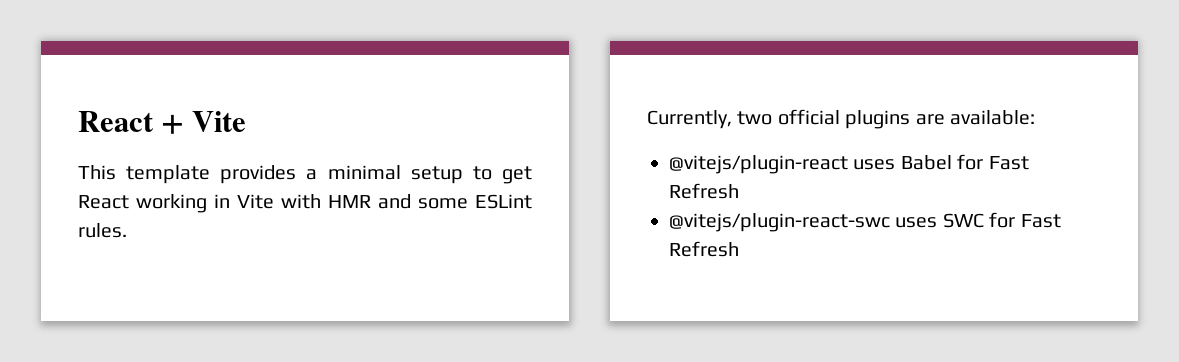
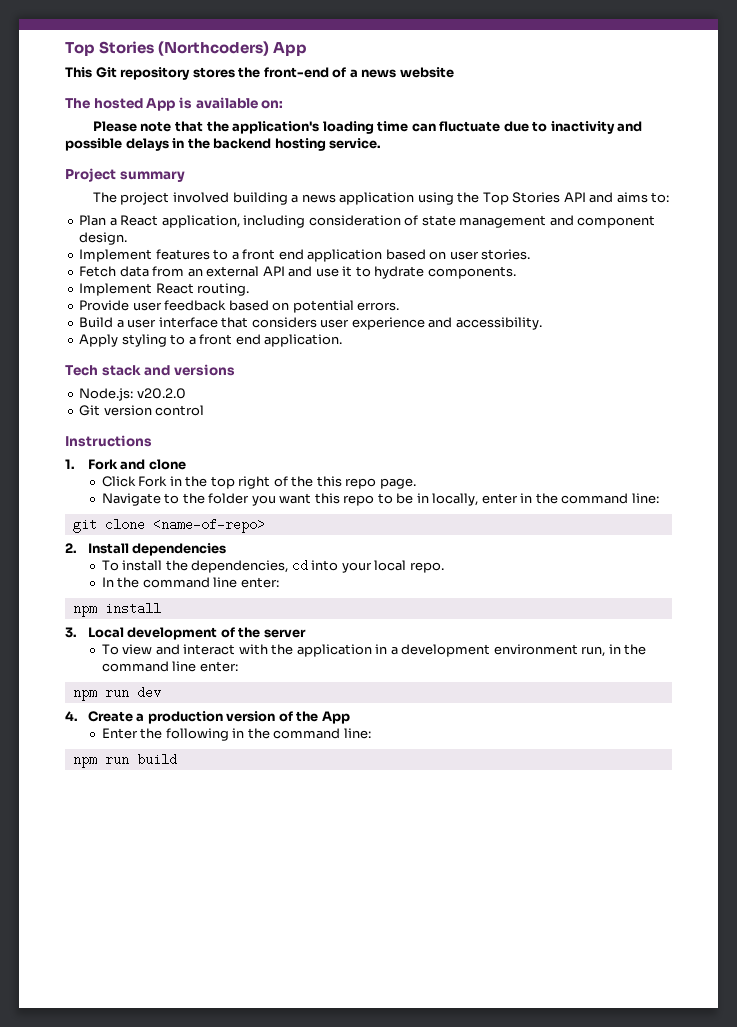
- React + Vite
- This template provides a minimal setup to get React working in Vite with HMR and some ESLint rules.
- Currently, two official plugins are available:
- @vitejs/plugin-react uses Babel for Fast Refresh
- @vitejs/plugin-react-swc uses SWC for Fast Refresh
+ Top Stories (Northcoders) App
+ This Git repository stores the front-end of a news website
+ The hosted App is available on:
+ Please note that the application's loading time can fluctuate due to inactivity and possible delays in the backend hosting service.
+ Project summary
+ The project involved building a news application using the Top Stories API and aims to:
+ Plan a React application, including consideration of state management and component design.
+ Implement features to a front end application based on user stories.
+ Fetch data from an external API and use it to hydrate components.
+ Implement React routing.
+ Provide user feedback based on potential errors.
+ Build a user interface that considers user experience and accessibility.
+ Apply styling to a front end application.
+ Tech stack and versions
+ Node.js: v20.2.0
+ Git version control
+ Instructions
+ 1. Fork and clone
+ Click Fork in the top right of the this repo page.
+ Navigate to the folder you want this repo to be in locally, enter in the command line:
+ git clone <name-of-repo>
+ 2. Install dependencies
+ To install the dependencies, cd into your local repo.
+ In the command line enter:
+ npm install
+ 3. Local development of the server
+ To view and interact with the application in a development environment run, in the command line enter:
+ npm run dev
+ 4. Create a production version of the App
+ Enter the following in the command line:
+ npm run build

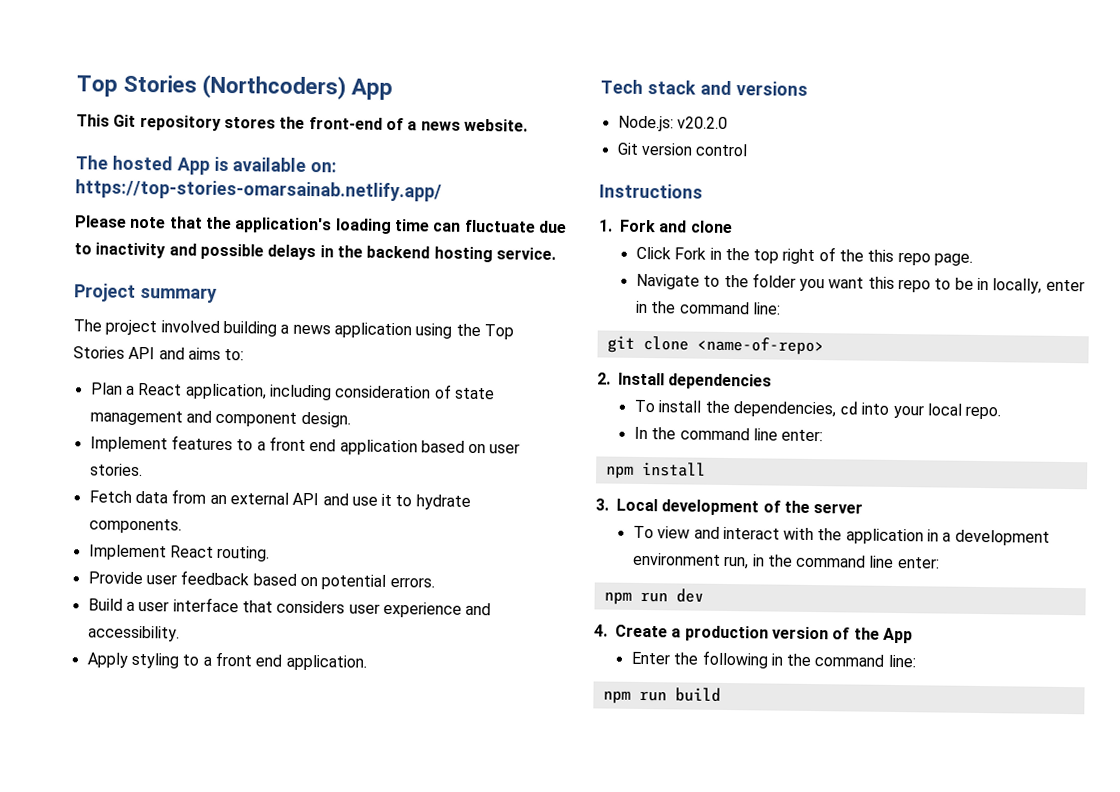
- This Git repository stores the front-end of a news website
+ This Git repository stores the front-end of a news website.
- The hosted App is available on:
+ The hosted App is available on: https://top-stories-omarsainab.netlify.app/

